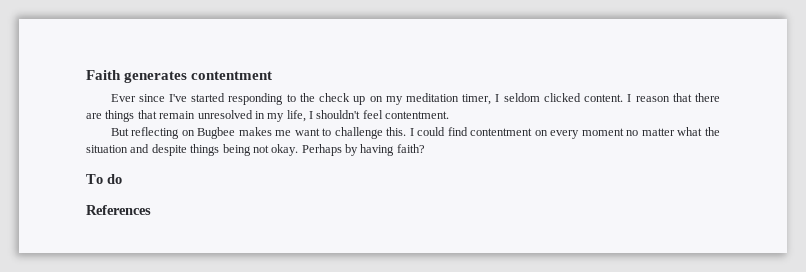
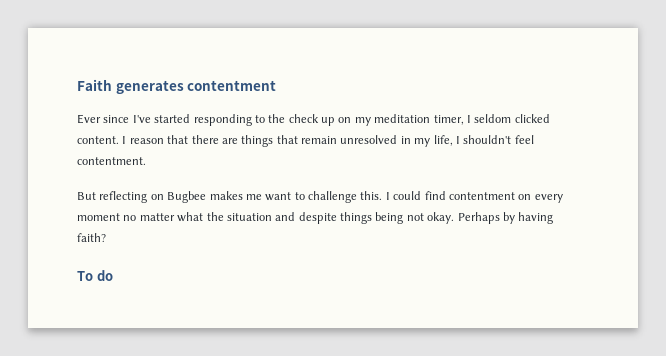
- References

